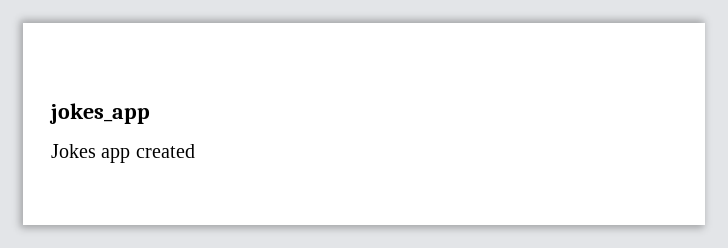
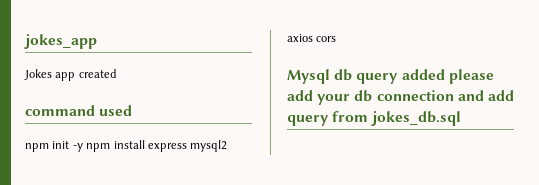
+ command used
+ npm init -y npm install express mysql2 axios cors
+ Mysql db query added please add your db connection and add query from jokes_db.sql

